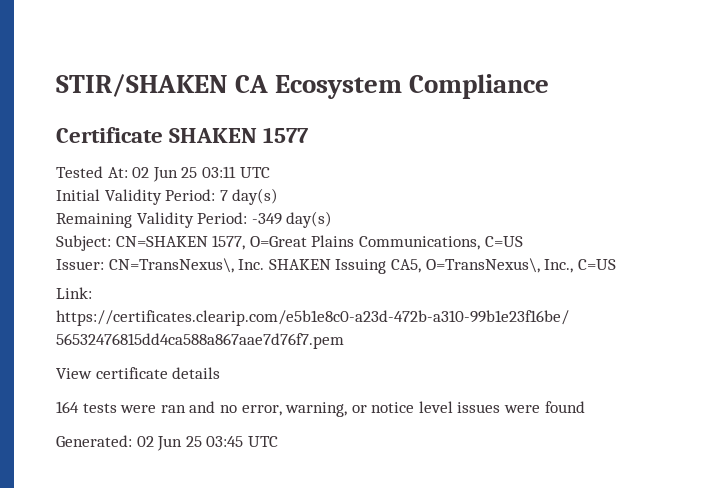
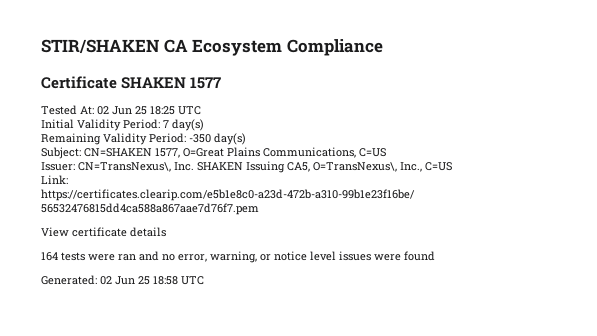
- Tested At: 02 Jun 25 03:11 UTC
+ Tested At: 02 Jun 25 18:25 UTC
- Remaining Validity Period: -349 day(s)
+ Remaining Validity Period: -350 day(s)
- Generated: 02 Jun 25 03:45 UTC
+ Generated: 02 Jun 25 18:58 UTC

